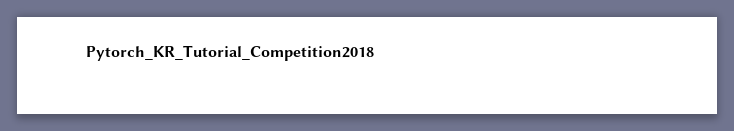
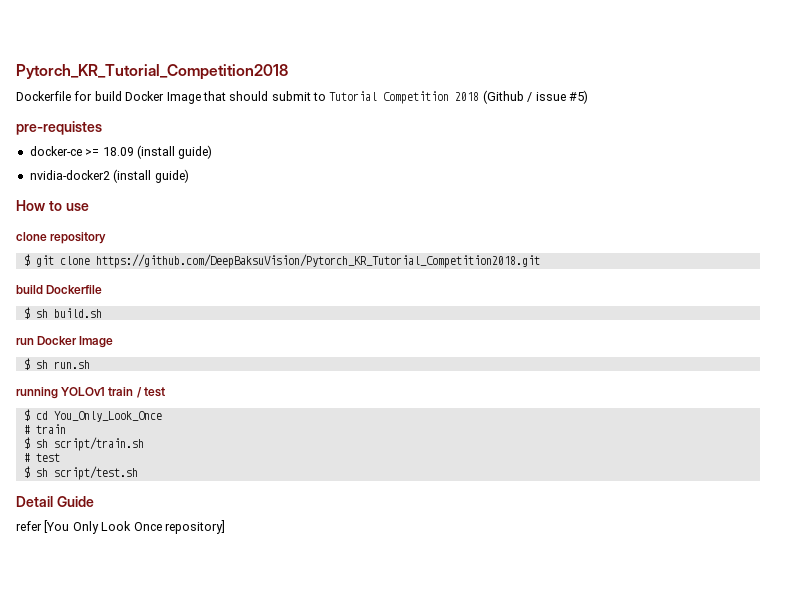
+ Dockerfile for build Docker Image that should submit to Tutorial Competition 2018 (Github / issue #5)
+ pre-requistes
+ docker-ce >= 18.09 (install guide)
+ nvidia-docker2 (install guide)
+ How to use
+ clone repository
+ $ git clone https://github.com/DeepBaksuVision/Pytorch_KR_Tutorial_Competition2018.git
+ build Dockerfile
+ $ sh build.sh
+ run Docker Image
+ $ sh run.sh
+ running YOLOv1 train / test
+ $ cd You_Only_Look_Once
+ # train
+ $ sh script/train.sh
+ # test
+ $ sh script/test.sh
+ Detail Guide
+ refer [You Only Look Once repository]

